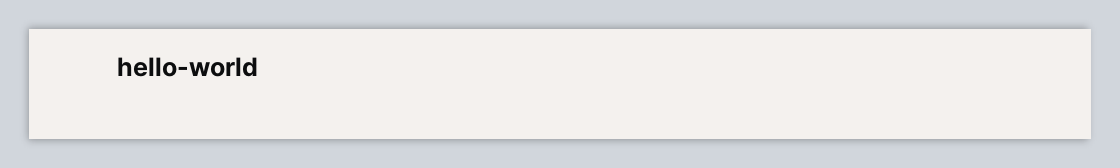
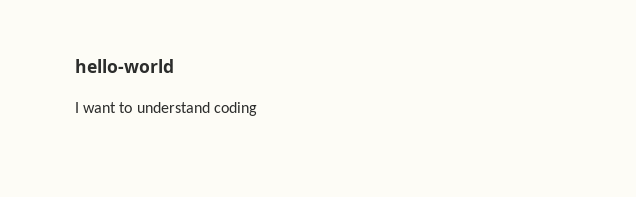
+ I want to understand coding

